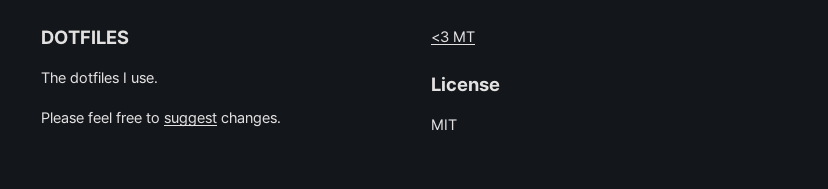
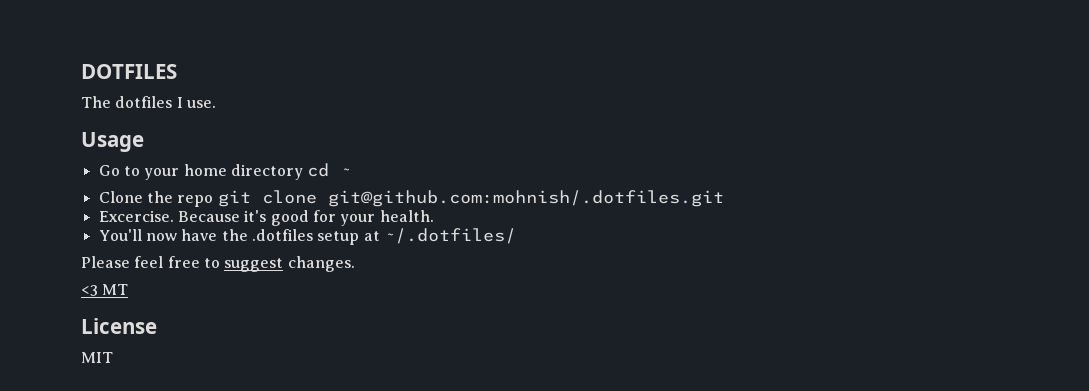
+ Usage
+ Go to your home directory cd ~
+ Clone the repo git clone git@github.com:mohnish/.dotfiles.git
+ Excercise. Because it's good for your health.
+ You'll now have the .dotfiles setup at ~/.dotfiles/

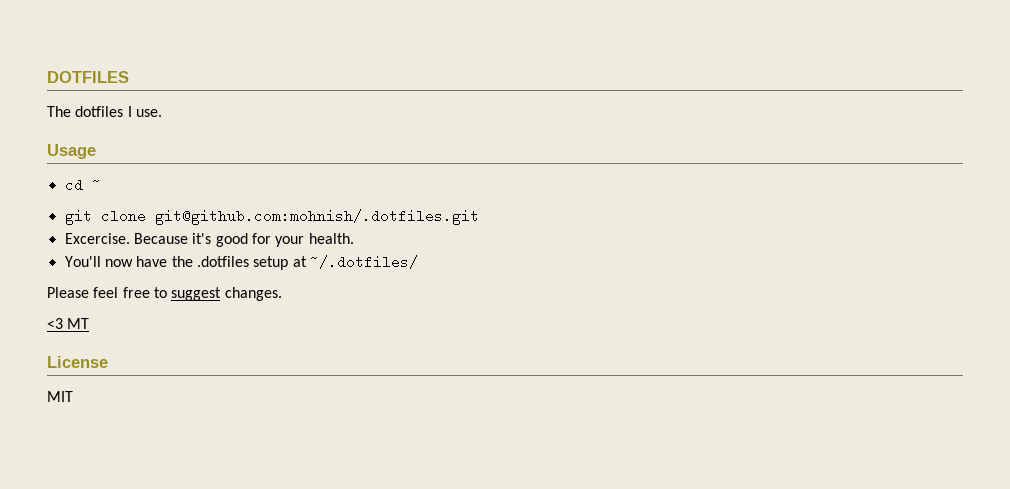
- Go to your home directory cd ~
+ cd ~
- Clone the repo git clone git@github.com:mohnish/.dotfiles.git
+ git clone git@github.com:mohnish/.dotfiles.git

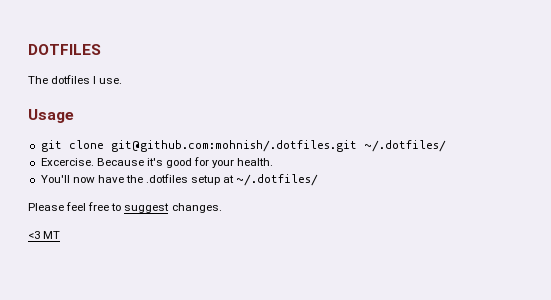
- cd ~
- git clone git@github.com:mohnish/.dotfiles.git
+ git clone git@github.com:mohnish/.dotfiles.git ~/.dotfiles/
- License
- MIT

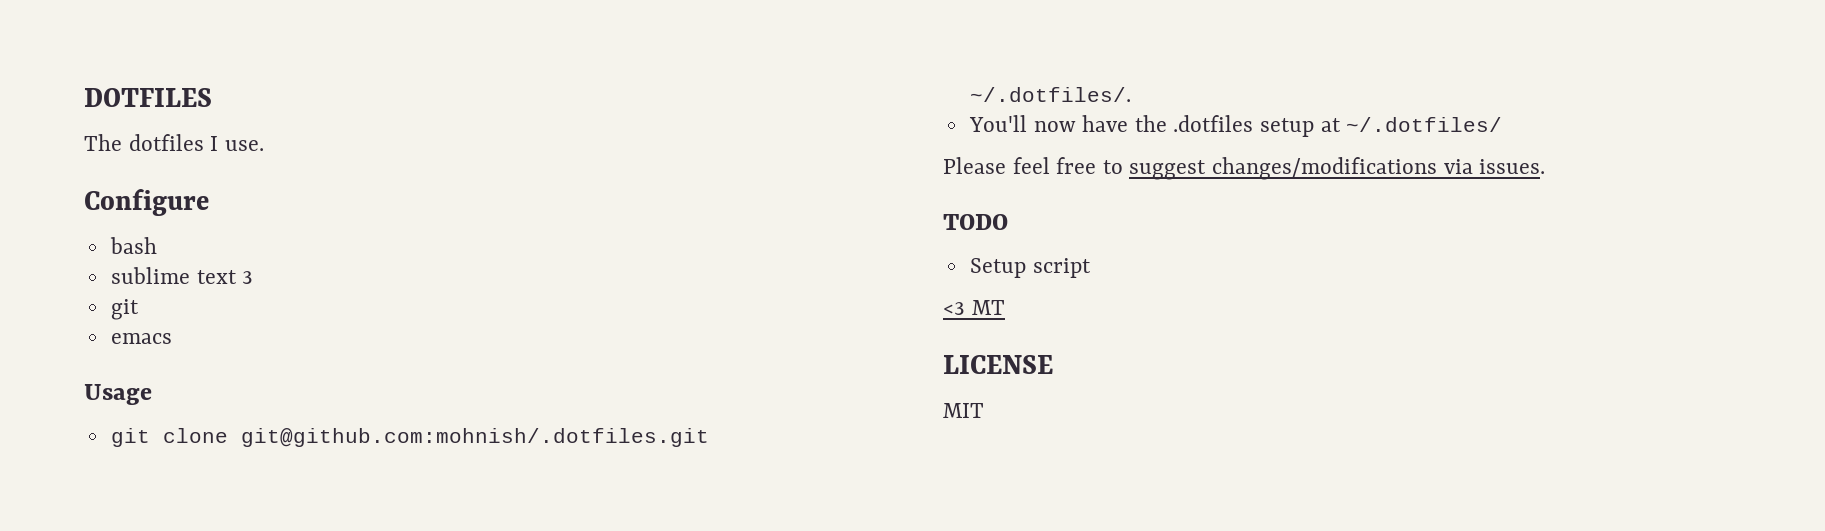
+ Configure
+ bash
+ sublime text 3
+ git
+ emacs
  Usage
- git clone git@github.com:mohnish/.dotfiles.git ~/.dotfiles/
- Excercise. Because it's good for your health.
+ git clone git@github.com:mohnish/.dotfiles.git ~/.dotfiles/.
- Please feel free to suggest changes.
+ Please feel free to suggest changes/modifications via issues.
+ TODO
+ Setup script
+ LICENSE
+ MIT

